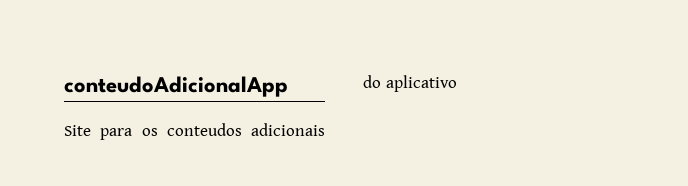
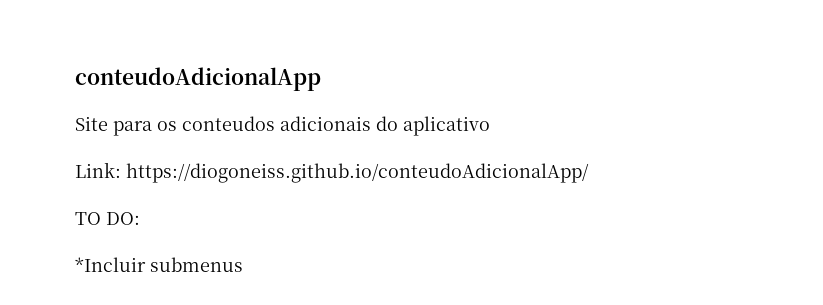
+ Link: https://diogoneiss.github.io/conteudoAdicionalApp/
+ TO DO:
+ *Incluir submenus

